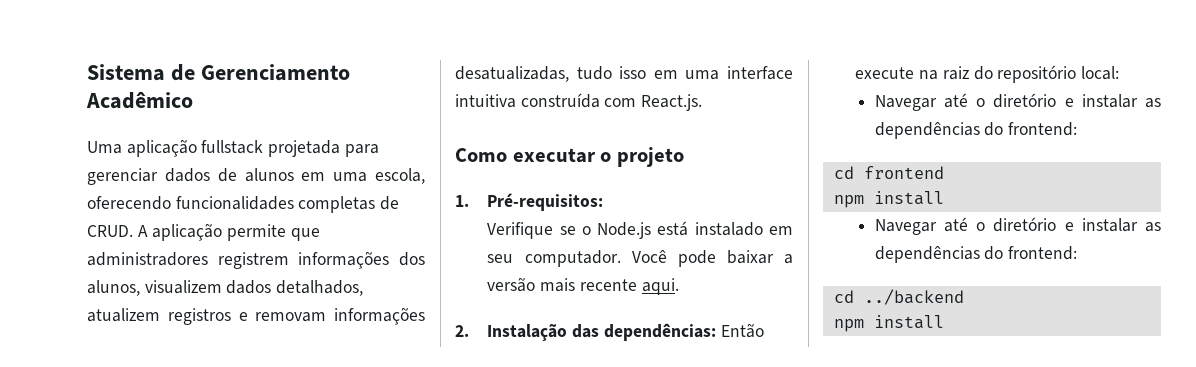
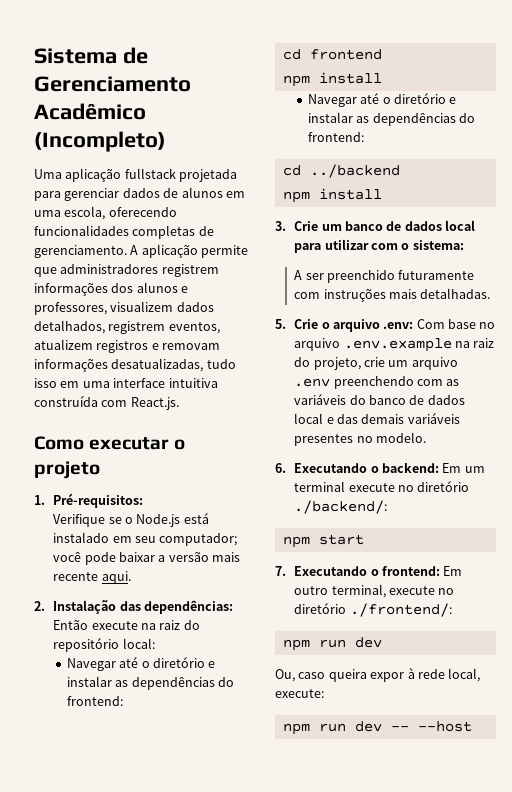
- Sistema de Gerenciamento Acadêmico
+ Sistema de Gerenciamento Acadêmico (Incompleto)
- Uma aplicação fullstack projetada para gerenciar dados de alunos em uma escola, oferecendo funcionalidades completas de CRUD.
+ Uma aplicação fullstack projetada para gerenciar dados de alunos em uma escola, oferecendo funcionalidades completas de gerenciamento.
- A aplicação permite que administradores registrem informações dos alunos, visualizem dados detalhados, atualizem registros e removam informações desatualizadas, tudo isso em uma interface intuitiva construída com React.js.
+ A aplicação permite que administradores registrem informações dos alunos e professores, visualizem dados detalhados, registrem eventos, atualizem registros e removam informações desatualizadas, tudo isso em uma interface intuitiva construída com React.js.
- Verifique se o Node.js está instalado em seu computador. Você pode baixar a versão mais recente aqui.
+ Verifique se o Node.js está instalado em seu computador; você pode baixar a versão mais recente aqui.
+ 3. Crie um banco de dados local para utilizar com o sistema:
+ A ser preenchido futuramente com instruções mais detalhadas.
+ 5. Crie o arquivo .env: Com base no arquivo .env.example na raiz do projeto, crie um arquivo .env preenchendo com as variáveis do banco de dados local e das demais variáveis presentes no modelo.
+ 6. Executando o backend: Em um terminal execute no diretório ./backend/:
+ npm start
+ 7. Executando o frontend: Em outro terminal, execute no diretório ./frontend/:
+ npm run dev
+ Ou, caso queira expor à rede local, execute:
+ npm run dev -- --host

